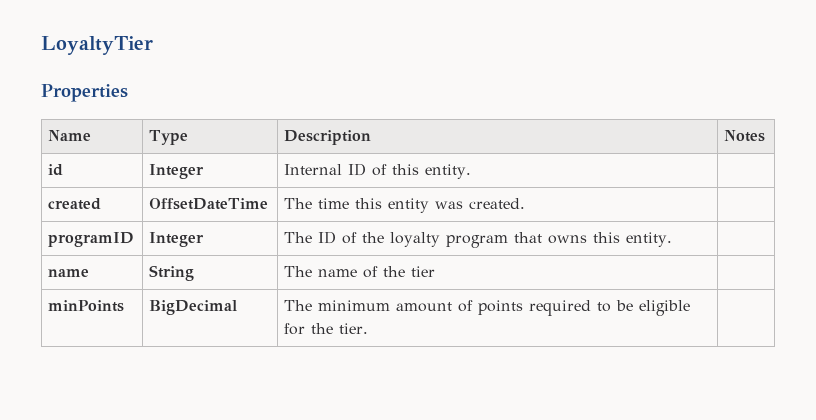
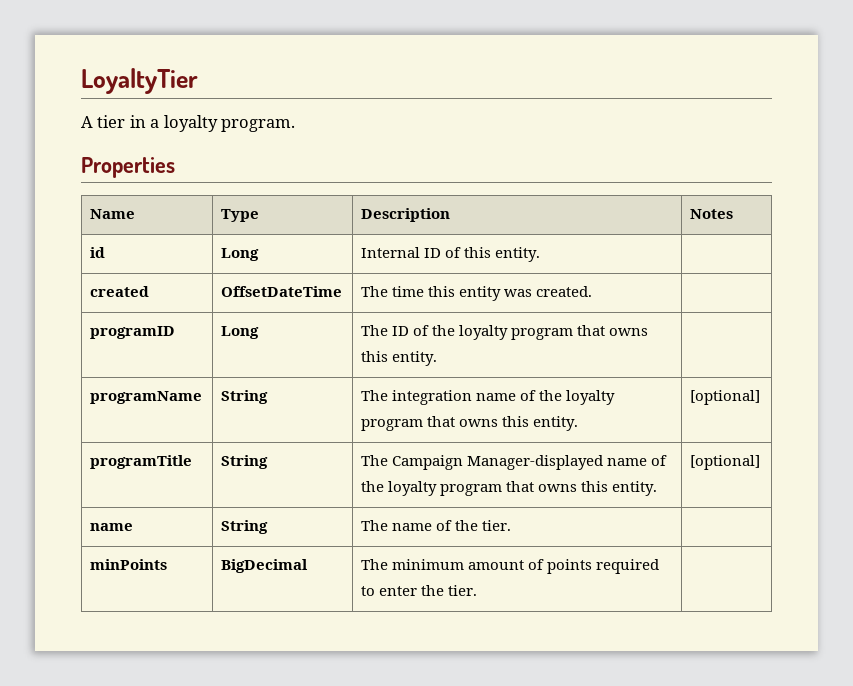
+ A tier in a loyalty program.
- id | Integer | Internal ID of this entity. |
+ id | Long | Internal ID of this entity. |
- programID | Integer | The ID of the loyalty program that owns this entity. |
+ programID | Long | The ID of the loyalty program that owns this entity. |
+ programName | String | The integration name of the loyalty program that owns this entity. | [optional]
+ programTitle | String | The Campaign Manager-displayed name of the loyalty program that owns this entity. | [optional]
- name | String | The name of the tier |
+ name | String | The name of the tier. |
- minPoints | BigDecimal | The minimum amount of points required to be eligible for the tier. |
+ minPoints | BigDecimal | The minimum amount of points required to enter the tier. |

